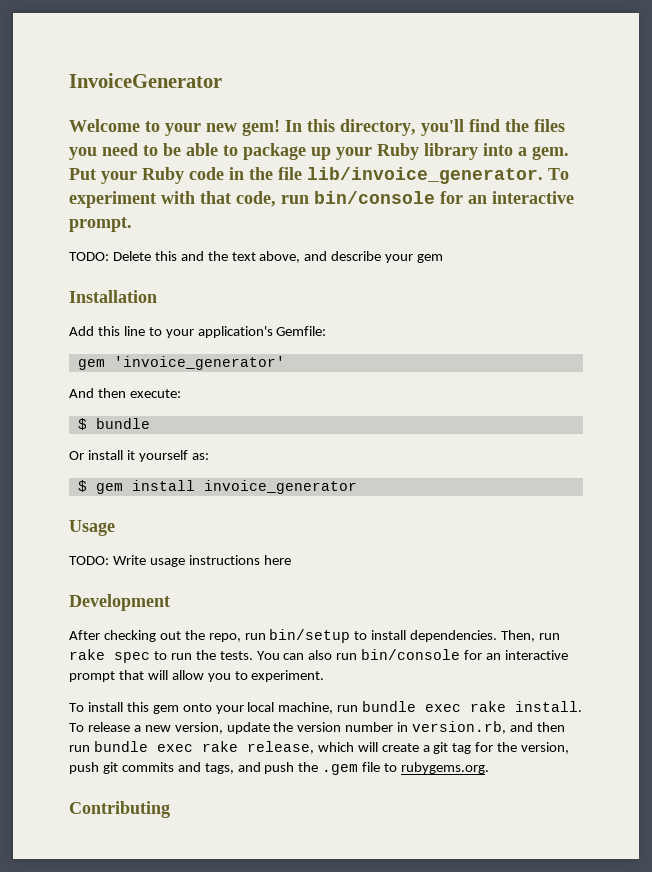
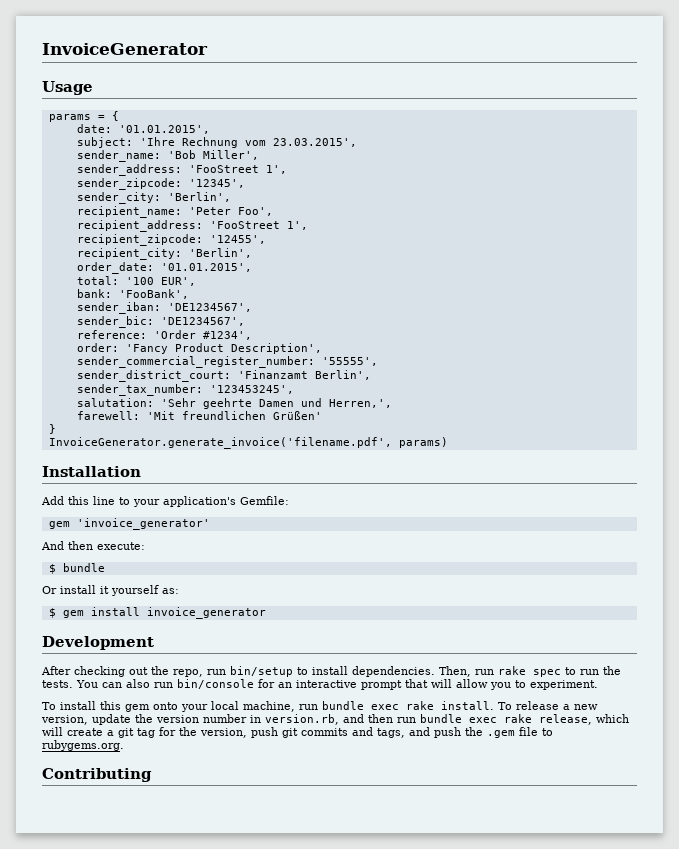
- Welcome to your new gem! In this directory, you'll find the files you need to be able to package up your Ruby library into a gem. Put your Ruby code in the file lib/invoice_generator. To experiment with that code, run bin/console for an interactive prompt.
- TODO: Delete this and the text above, and describe your gem
+ Usage
+ params = {
+ date: '01.01.2015',
+ subject: 'Ihre Rechnung vom 23.03.2015',
+ sender_name: 'Bob Miller',
+ sender_address: 'FooStreet 1',
+ sender_zipcode: '12345',
+ sender_city: 'Berlin',
+ recipient_name: 'Peter Foo',
+ recipient_address: 'FooStreet 1',
+ recipient_zipcode: '12455',
+ recipient_city: 'Berlin',
+ order_date: '01.01.2015',
+ total: '100 EUR',
+ bank: 'FooBank',
+ sender_iban: 'DE1234567',
+ sender_bic: 'DE1234567',
+ reference: 'Order #1234',
+ order: 'Fancy Product Description',
+ sender_commercial_register_number: '55555',
+ sender_district_court: 'Finanzamt Berlin',
+ sender_tax_number: '123453245',
+ salutation: 'Sehr geehrte Damen und Herren,',
+ farewell: 'Mit freundlichen Grüßen'
+ }
+ InvoiceGenerator.generate_invoice('filename.pdf', params)
- Usage
- TODO: Write usage instructions here

